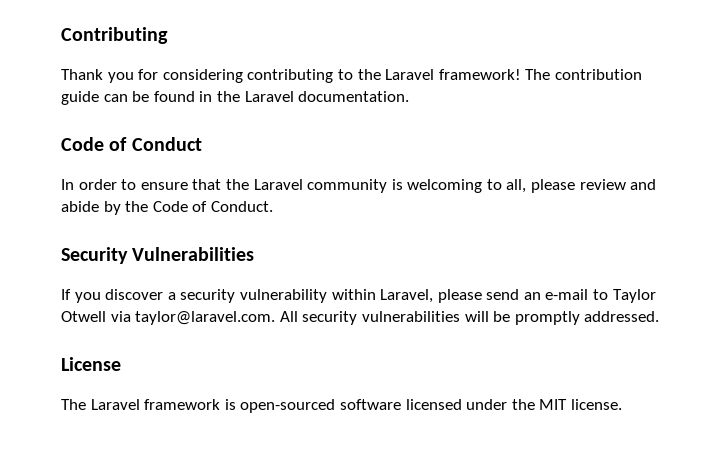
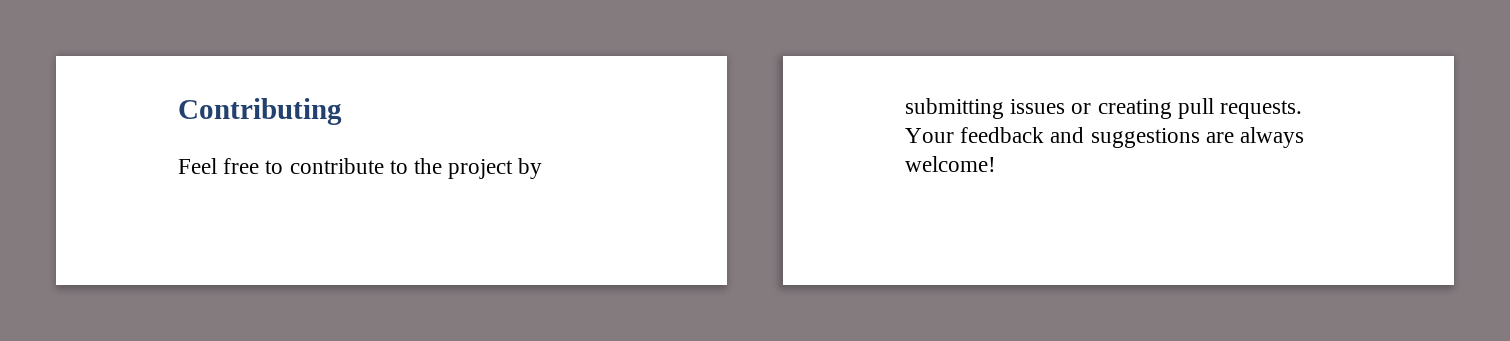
- Thank you for considering contributing to the Laravel framework! The contribution guide can be found in the Laravel documentation.
- Code of Conduct
- In order to ensure that the Laravel community is welcoming to all, please review and abide by the Code of Conduct.
- Security Vulnerabilities
- If you discover a security vulnerability within Laravel, please send an e-mail to Taylor Otwell via taylor@laravel.com. All security vulnerabilities will be promptly addressed.
- License
- The Laravel framework is open-sourced software licensed under the MIT license.
+ Feel free to contribute to the project by submitting issues or creating pull requests. Your feedback and suggestions are always welcome!

